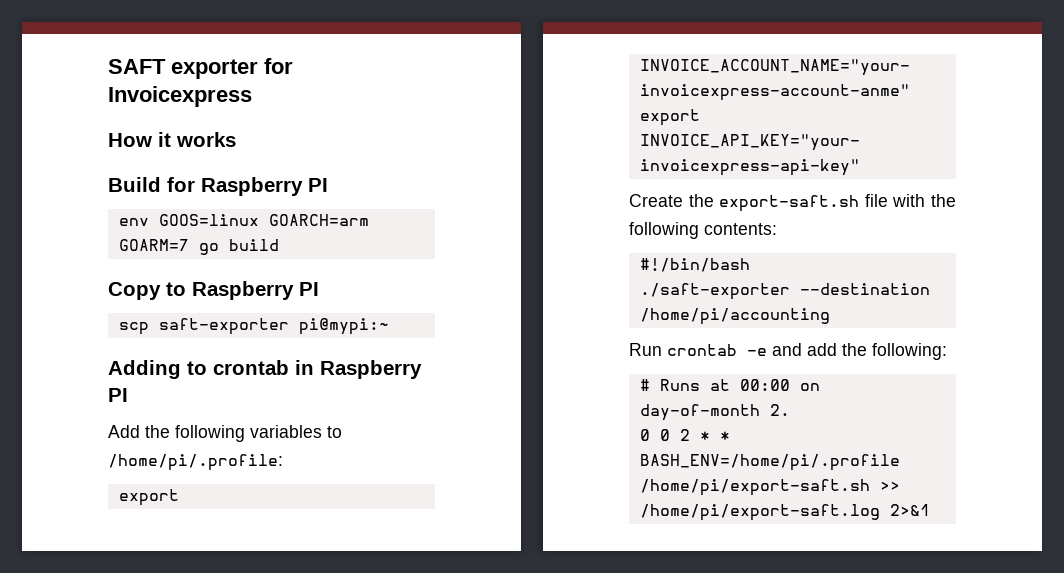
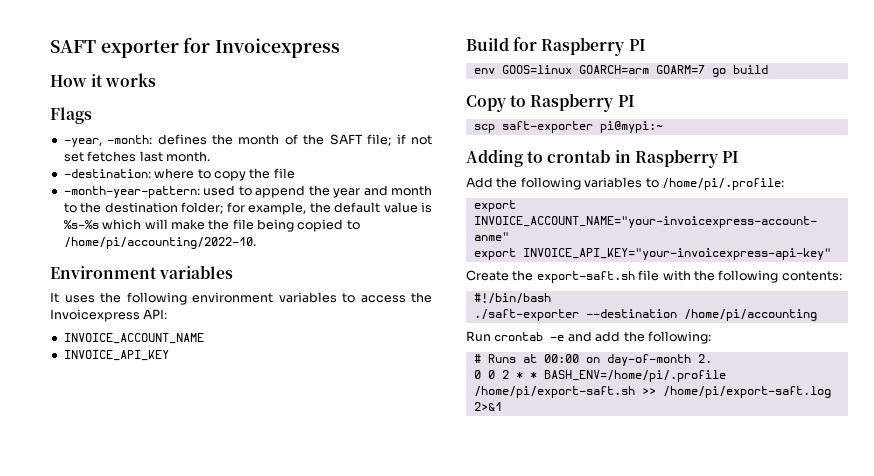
+ Flags
+ -year, -month: defines the month of the SAFT file; if not set fetches last month.
+ -destination: where to copy the file
+ -month-year-pattern: used to append the year and month to the destination folder; for example, the default value is %s-%s which will make the file being copied to /home/pi/accounting/2022-10.
+ Environment variables
+ It uses the following environment variables to access the Invoicexpress API:
+ INVOICE_ACCOUNT_NAME
+ INVOICE_API_KEY

